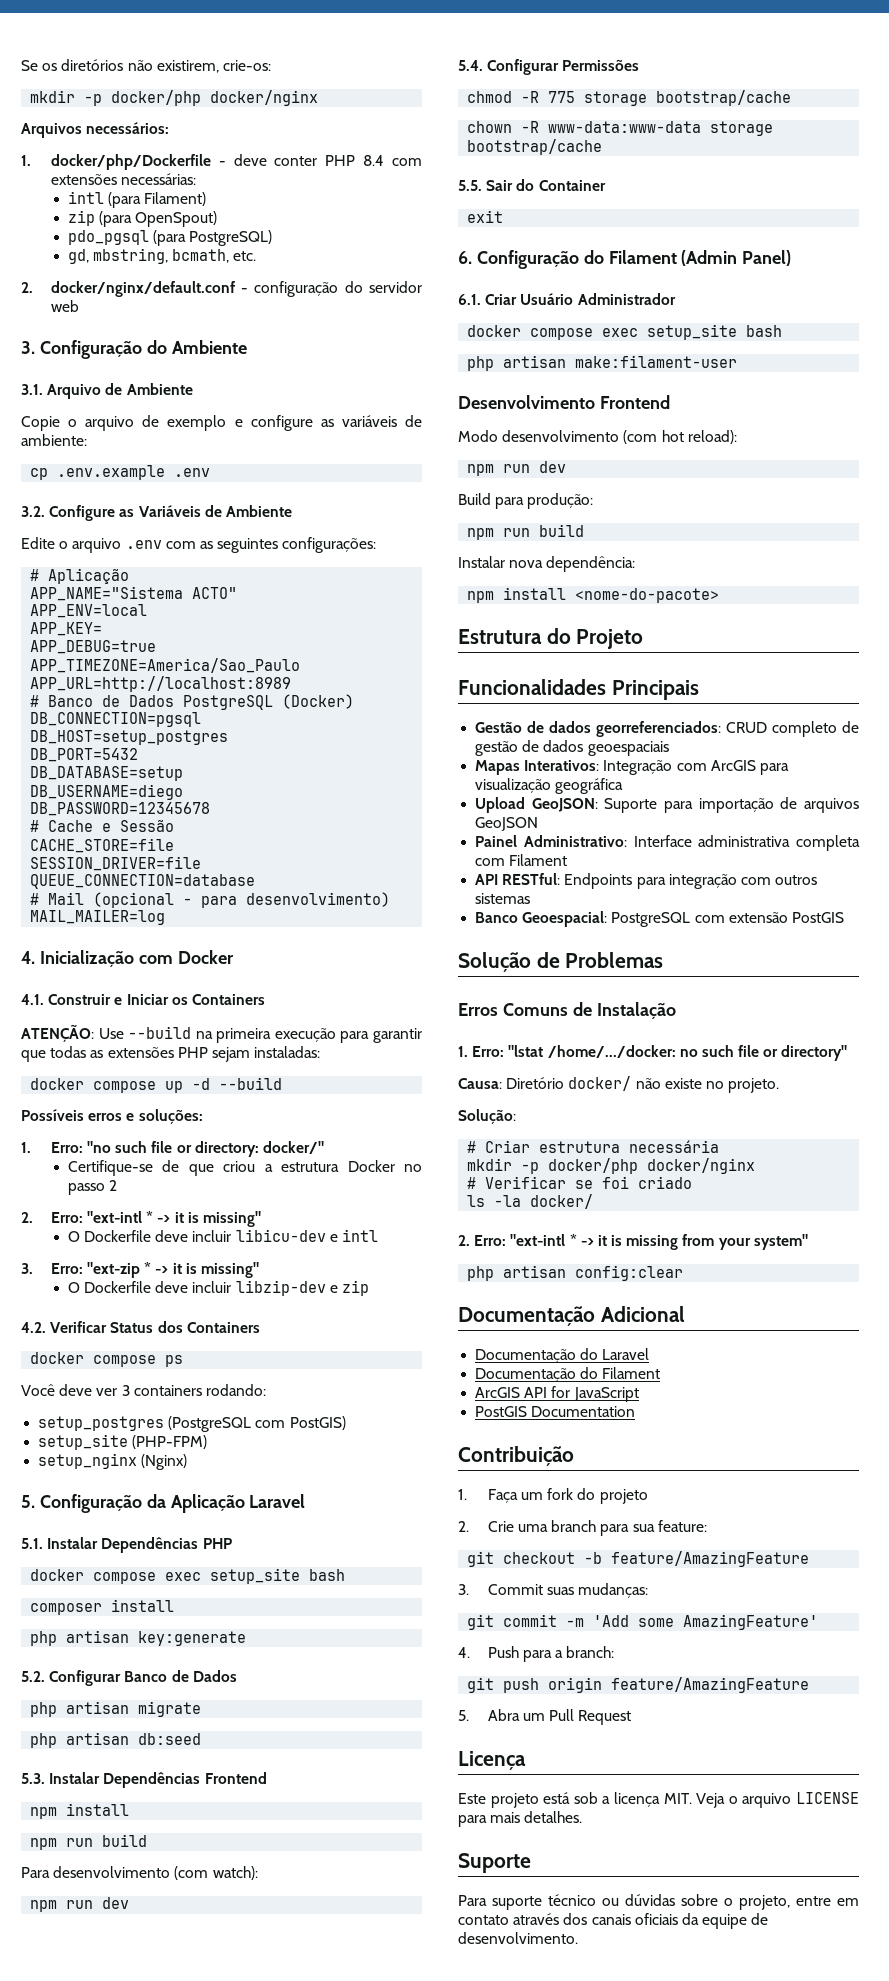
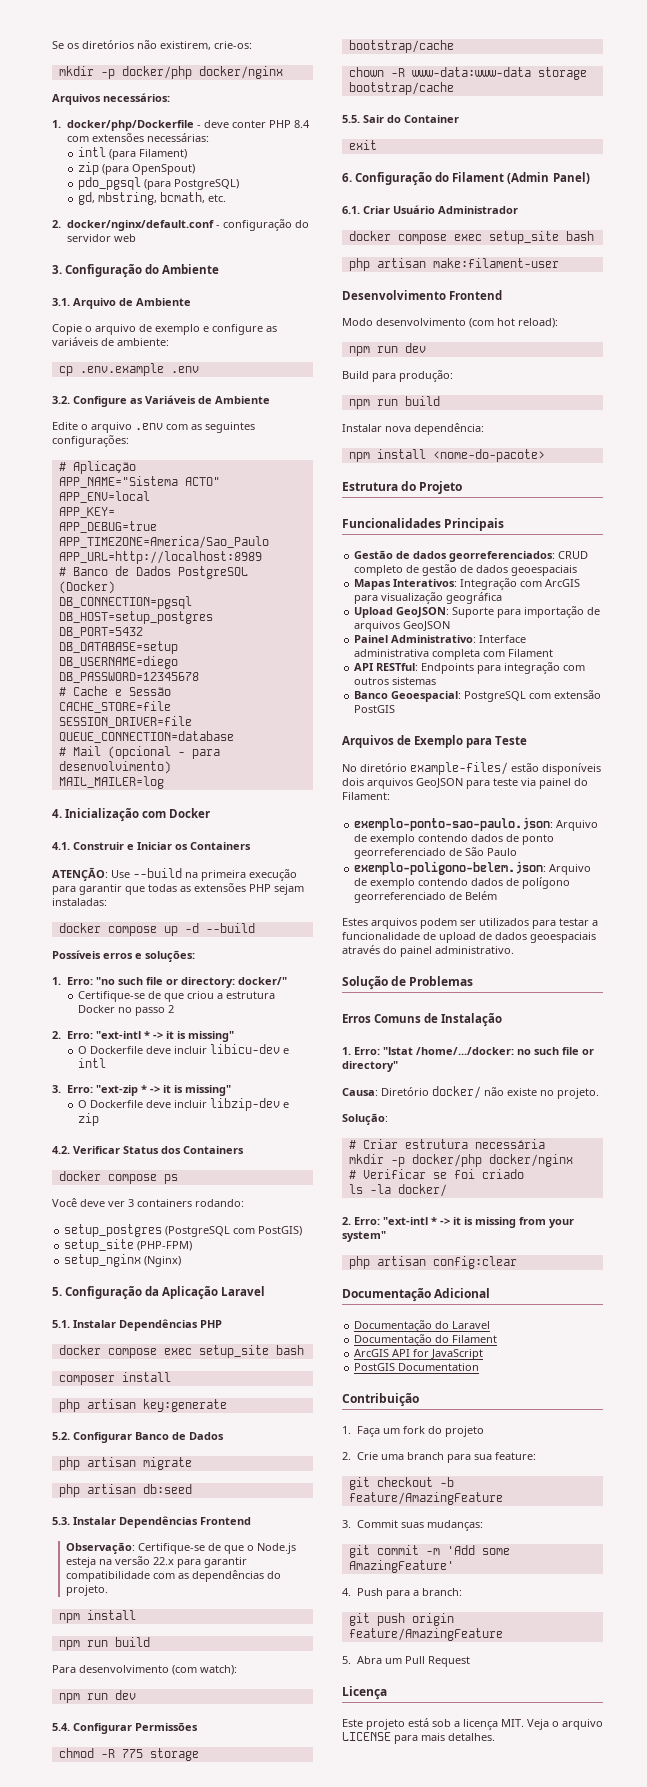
+ Observação: Certifique-se de que o Node.js esteja na versão 22.x para garantir compatibilidade com as dependências do projeto.
+ Arquivos de Exemplo para Teste
+ No diretório example-files/ estão disponíveis dois arquivos GeoJSON para teste via painel do Filament:
+ exemplo-ponto-sao-paulo.json: Arquivo de exemplo contendo dados de ponto georreferenciado de São Paulo
+ exemplo-poligono-belem.json: Arquivo de exemplo contendo dados de polígono georreferenciado de Belém
+ Estes arquivos podem ser utilizados para testar a funcionalidade de upload de dados geoespaciais através do painel administrativo.
  Este projeto está sob a licença MIT. Veja o arquivo LICENSE para mais detalhes.
- Suporte
- Para suporte técnico ou dúvidas sobre o projeto, entre em contato através dos canais oficiais da equipe de desenvolvimento.

